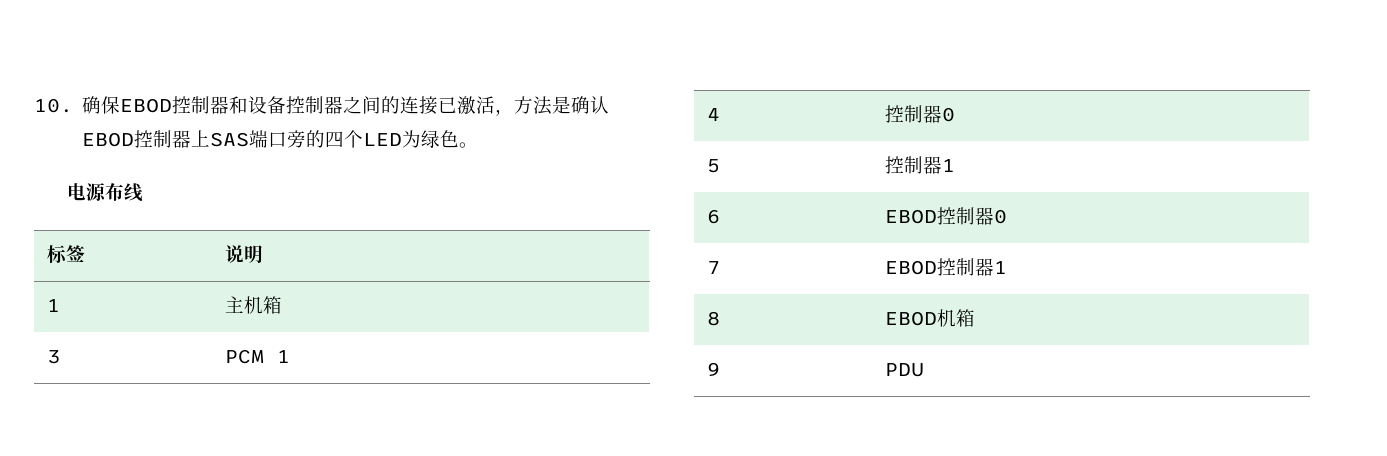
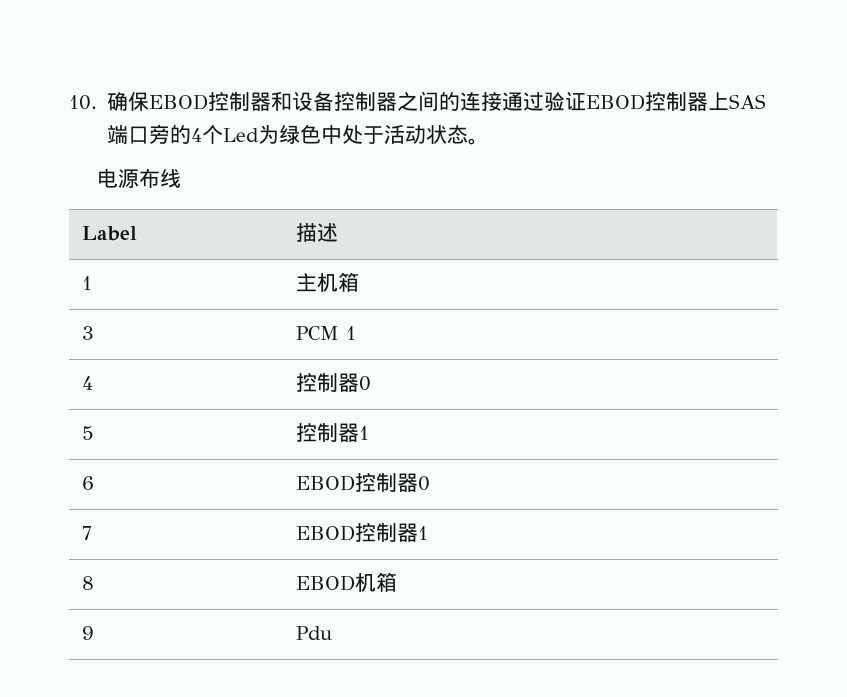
- 10.确保EBOD控制器和设备控制器之间的连接已激活，方法是确认EBOD控制器上SAS端口旁的四个LED为绿色。
+ 10.确保EBOD控制器和设备控制器之间的连接通过验证EBOD控制器上SAS端口旁的4个Led为绿色中处于活动状态。
- 标签 | 说明
+ Label | 描述
- 9 | PDU
+ 9 | Pdu

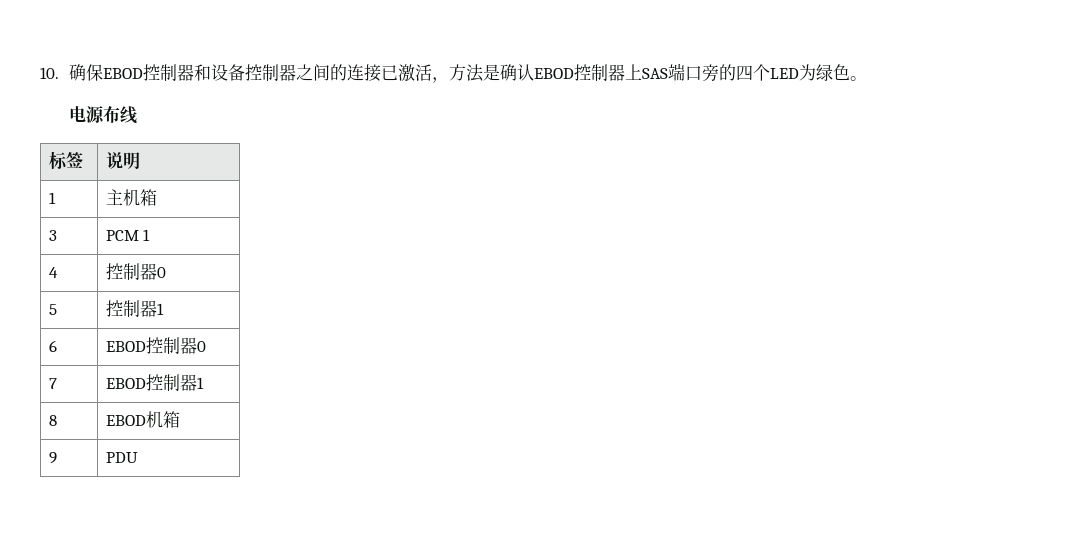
- 10.确保EBOD控制器和设备控制器之间的连接通过验证EBOD控制器上SAS端口旁的4个Led为绿色中处于活动状态。
+ 10.确保EBOD控制器和设备控制器之间的连接已激活，方法是确认EBOD控制器上SAS端口旁的四个LED为绿色。
- Label | 描述
+ 标签 | 说明
- 9 | Pdu
+ 9 | PDU

